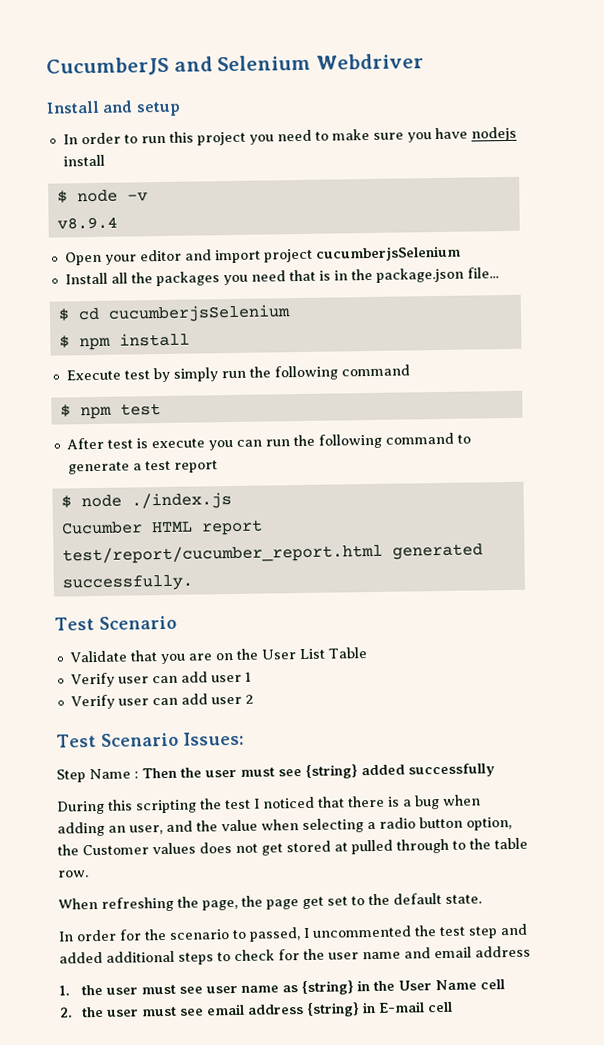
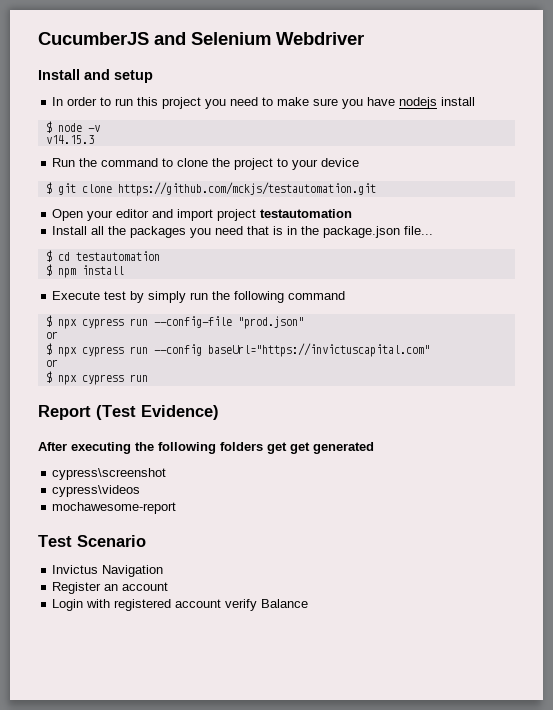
- v8.9.4
+ v14.15.3
+ Run the command to clone the project to your device
+ $ git clone https://github.com/mckjs/testautomation.git
- Open your editor and import project cucumberjsSelenium
+ Open your editor and import project testautomation
- $ cd cucumberjsSelenium
+ $ cd testautomation
- $ npm test
- After test is execute you can run the following command to generate a test report
- $ node ./index.js
- Cucumber HTML report test/report/cucumber_report.html generated successfully.
+ $ npx cypress run --config-file "prod.json"
+ or
+ $ npx cypress run --config baseUrl="https://invictuscapital.com"
+ or
+ $ npx cypress run
+ Report (Test Evidence)
+ After executing the following folders get get generated
+ cypress\screenshot
+ cypress\videos
+ mochawesome-report
  Test Scenario
- Validate that you are on the User List Table
- Verify user can add user 1
- Verify user can add user 2
- Test Scenario Issues:
- Step Name : Then the user must see {string} added successfully
- During this scripting the test I noticed that there is a bug when adding an user, and the value when selecting a radio button option, the Customer values does not get stored at pulled through to the table row.
- When refreshing the page, the page get set to the default state.
- In order for the scenario to passed, I uncommented the test step and added additional steps to check for the user name and email address
- 1. the user must see user name as {string} in the User Name cell
- 2. the user must see email address {string} in E-mail cell
+ Invictus Navigation
+ Register an account
+ Login with registered account verify Balance

